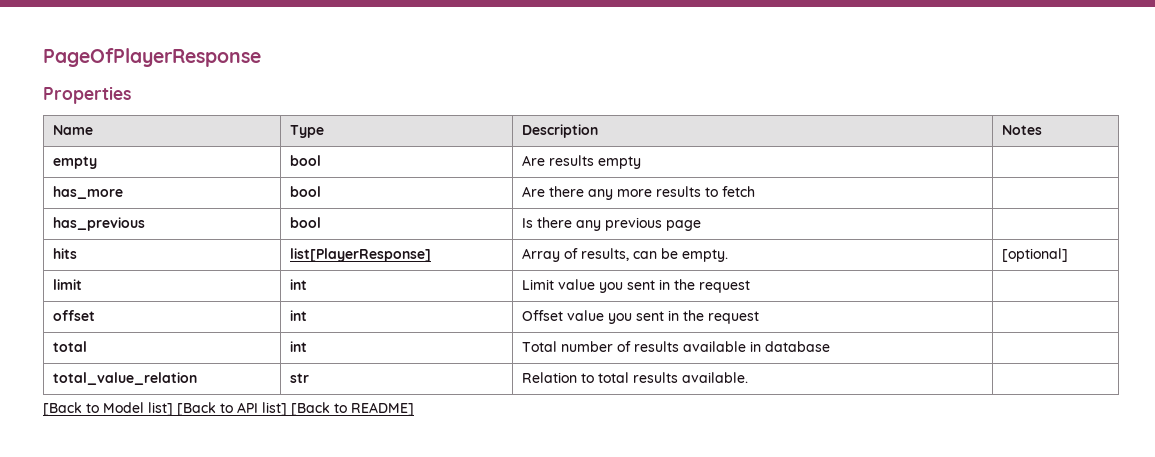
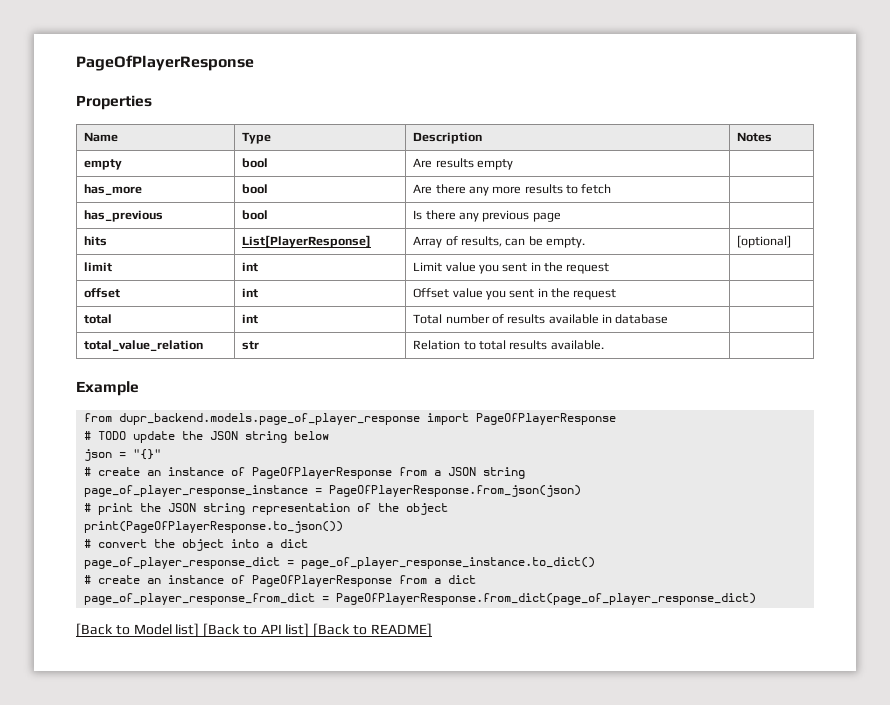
- hits | list[PlayerResponse] | Array of results, can be empty. | [optional]
+ hits | List[PlayerResponse] | Array of results, can be empty. | [optional]
+ Example
+ from dupr_backend.models.page_of_player_response import PageOfPlayerResponse
+ # TODO update the JSON string below
+ json = "{}"
+ # create an instance of PageOfPlayerResponse from a JSON string
+ page_of_player_response_instance = PageOfPlayerResponse.from_json(json)
+ # print the JSON string representation of the object
+ print(PageOfPlayerResponse.to_json())
+ # convert the object into a dict
+ page_of_player_response_dict = page_of_player_response_instance.to_dict()
+ # create an instance of PageOfPlayerResponse from a dict
+ page_of_player_response_from_dict = PageOfPlayerResponse.from_dict(page_of_player_response_dict)

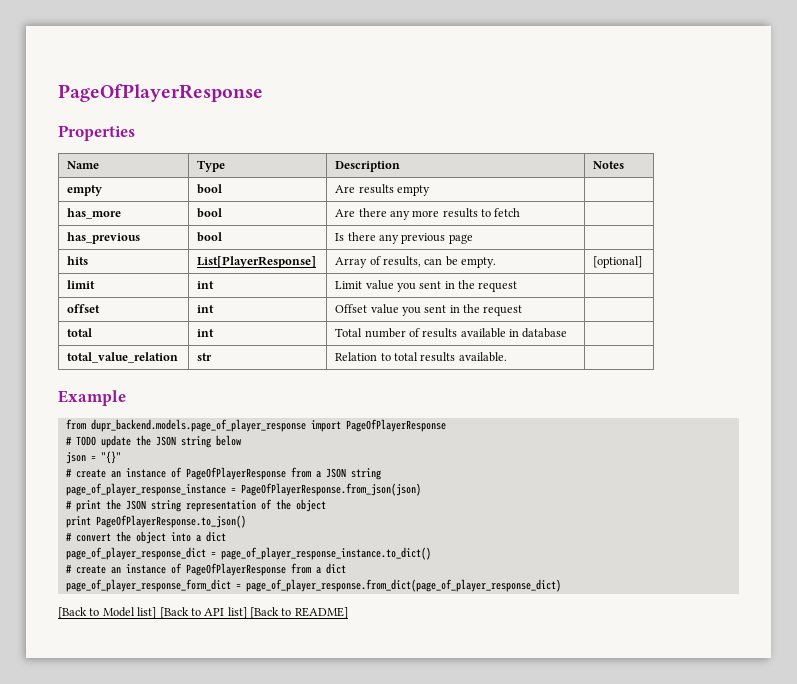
- print(PageOfPlayerResponse.to_json())
+ print PageOfPlayerResponse.to_json()
- page_of_player_response_from_dict = PageOfPlayerResponse.from_dict(page_of_player_response_dict)
+ page_of_player_response_form_dict = page_of_player_response.from_dict(page_of_player_response_dict)

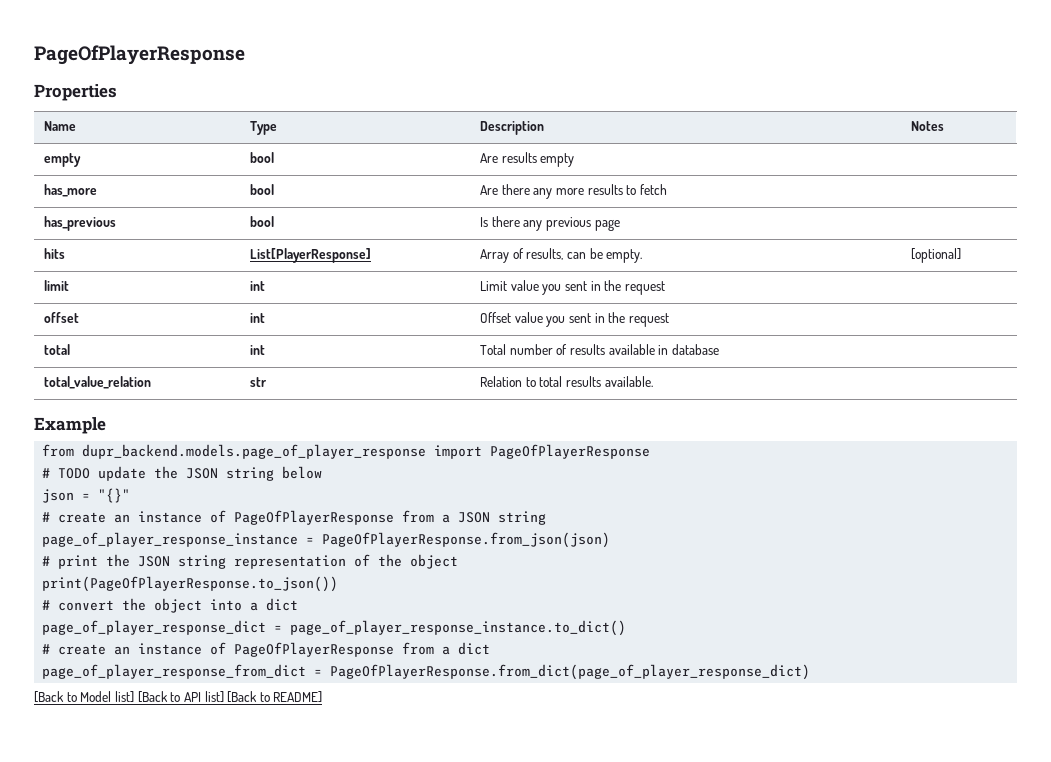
- print PageOfPlayerResponse.to_json()
+ print(PageOfPlayerResponse.to_json())
- page_of_player_response_form_dict = page_of_player_response.from_dict(page_of_player_response_dict)
+ page_of_player_response_from_dict = PageOfPlayerResponse.from_dict(page_of_player_response_dict)

